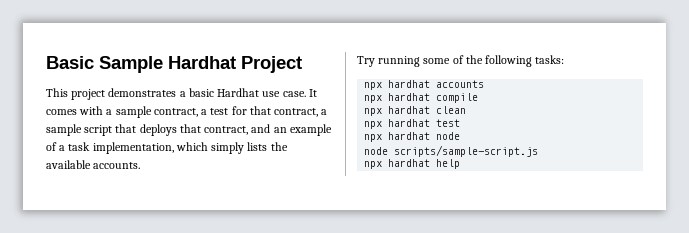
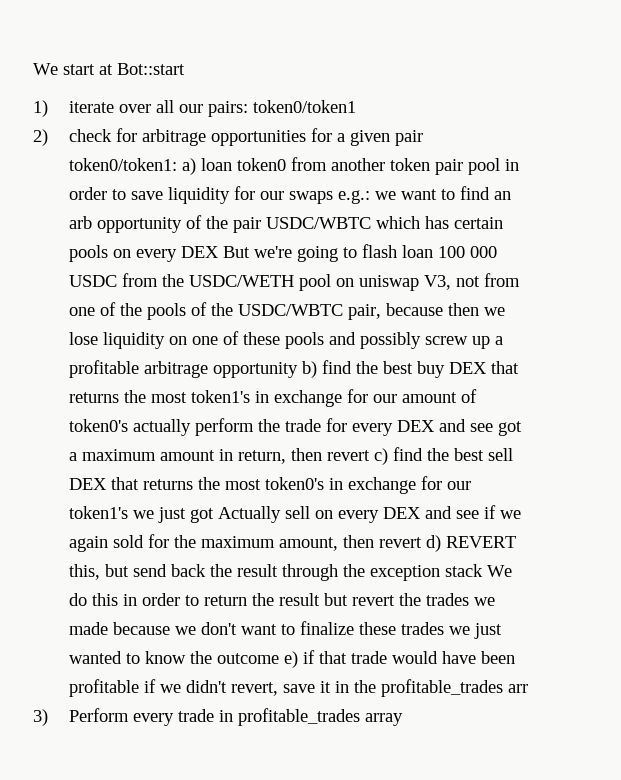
- Basic Sample Hardhat Project
- This project demonstrates a basic Hardhat use case. It comes with a sample contract, a test for that contract, a sample script that deploys that contract, and an example of a task implementation, which simply lists the available accounts.
- Try running some of the following tasks:
- npx hardhat accounts
- npx hardhat compile
- npx hardhat clean
- npx hardhat test
- npx hardhat node
- node scripts/sample-script.js
- npx hardhat help
+ We start at Bot::start
+ 1) iterate over all our pairs: token0/token1
+ 2) check for arbitrage opportunities for a given pair token0/token1: a) loan token0 from another token pair pool in order to save liquidity for our swaps e.g.: we want to find an arb opportunity of the pair USDC/WBTC which has certain pools on every DEX But we're going to flash loan 100 000 USDC from the USDC/WETH pool on uniswap V3, not from one of the pools of the USDC/WBTC pair, because then we lose liquidity on one of these pools and possibly screw up a profitable arbitrage opportunity b) find the best buy DEX that returns the most token1's in exchange for our amount of token0's actually perform the trade for every DEX and see got a maximum amount in return, then revert c) find the best sell DEX that returns the most token0's in exchange for our token1's we just got Actually sell on every DEX and see if we again sold for the maximum amount, then revert d) REVERT this, but send back the result through the exception stack We do this in order to return the result but revert the trades we made because we don't want to finalize these trades we just wanted to know the outcome e) if that trade would have been profitable if we didn't revert, save it in the profitable_trades arr
+ 3) Perform every trade in profitable_trades array

